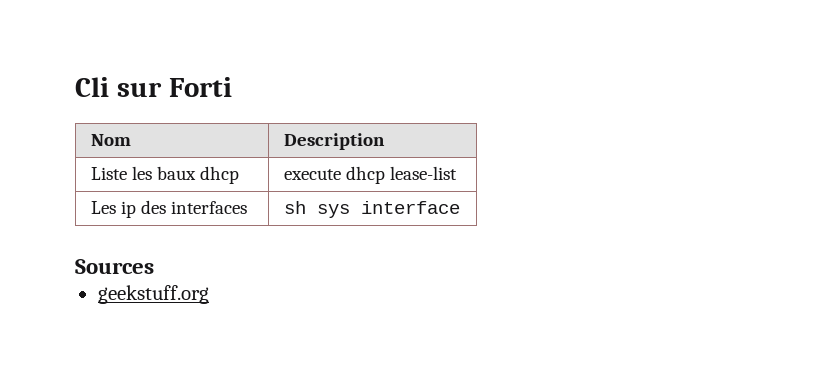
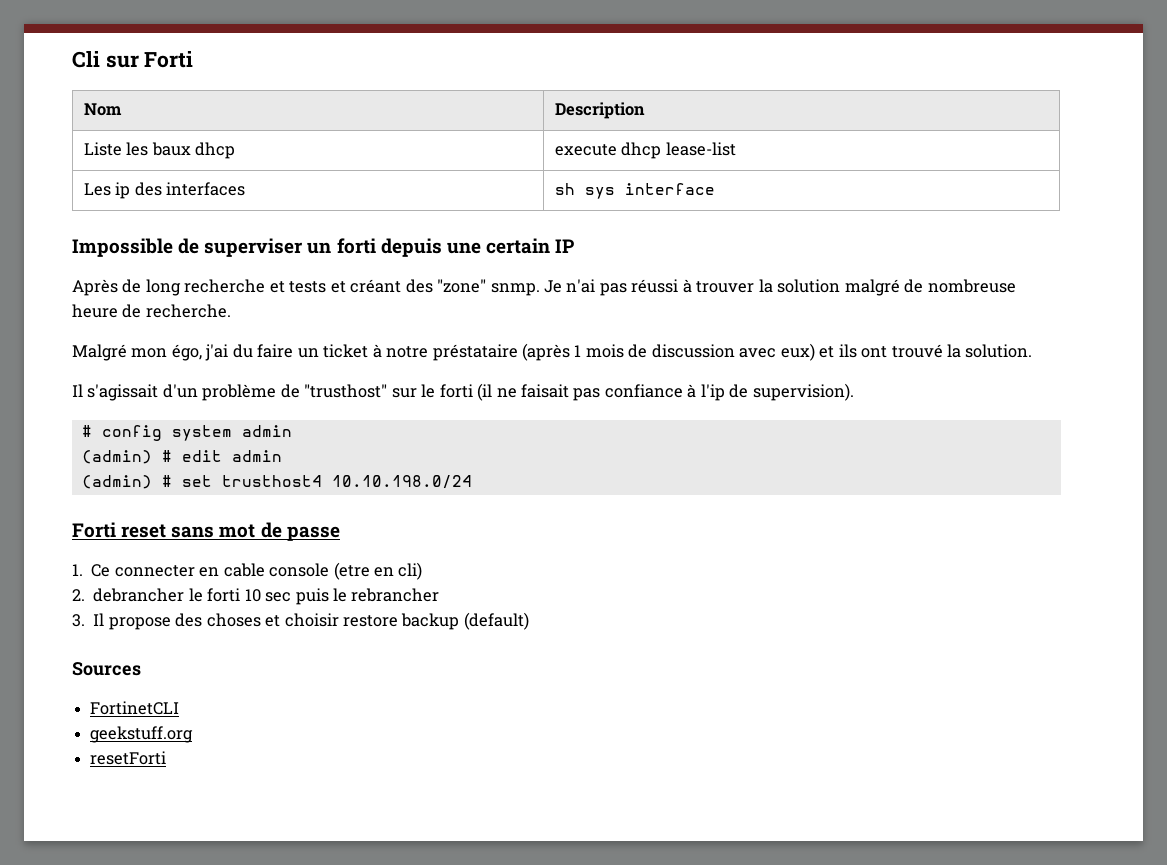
+ Impossible de superviser un forti depuis une certain IP
+ Après de long recherche et tests et créant des "zone" snmp. Je n'ai pas réussi à trouver la solution malgré de nombreuse heure de recherche.
+ Malgré mon égo, j'ai du faire un ticket à notre préstataire (après 1 mois de discussion avec eux) et ils ont trouvé la solution.
+ Il s'agissait d'un problème de "trusthost" sur le forti (il ne faisait pas confiance à l'ip de supervision).
+ # config system admin
+ (admin) # edit admin
+ (admin) # set trusthost4 10.10.198.0/24
+ Forti reset sans mot de passe
+ 1. Ce connecter en cable console (etre en cli)
+ 2. debrancher le forti 10 sec puis le rebrancher
+ 3. Il propose des choses et choisir restore backup (default)
+ FortinetCLI
+ resetForti

